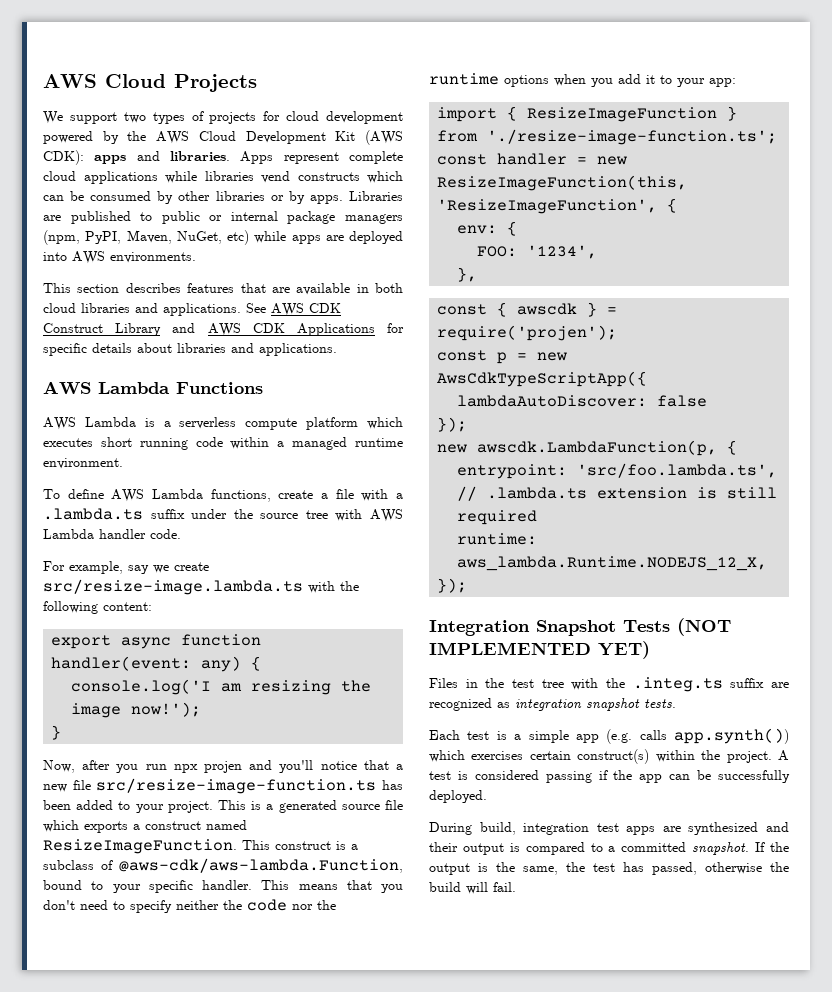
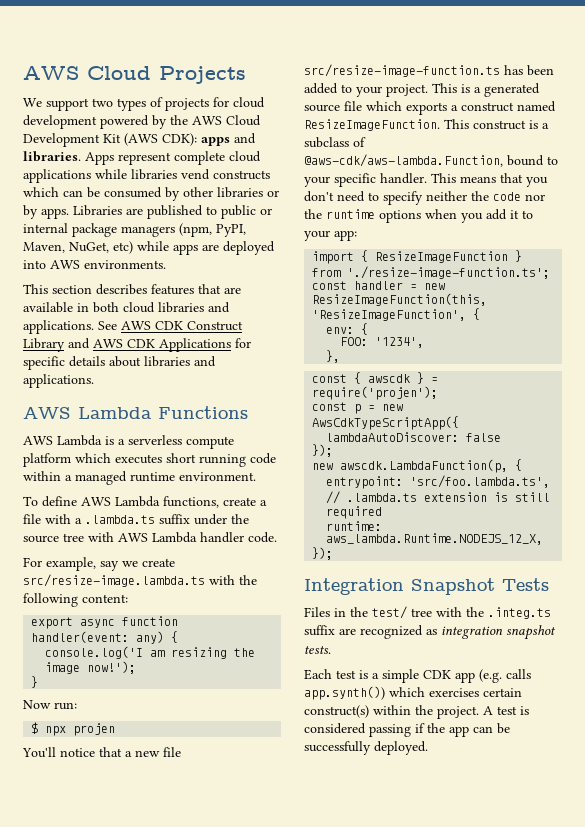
- Now, after you run npx projen and you'll notice that a new file src/resize-image-function.ts has been added to your project.
+ Now run:
+ $ npx projen
+ You'll notice that a new file src/resize-image-function.ts has been added to your project.
- Integration Snapshot Tests (NOT IMPLEMENTED YET)
+ Integration Snapshot Tests
- Files in the test tree with the .integ.ts suffix are recognized as integration snapshot tests.
+ Files in the test/ tree with the .integ.ts suffix are recognized as integration snapshot tests.
- Each test is a simple app (e.g. calls app.synth()) which exercises certain construct(s) within the project.
+ Each test is a simple CDK app (e.g. calls app.synth()) which exercises certain construct(s) within the project.
- During build, integration test apps are synthesized and their output is compared to a committed snapshot. If the output is the same, the test has passed, otherwise the build will fail.

